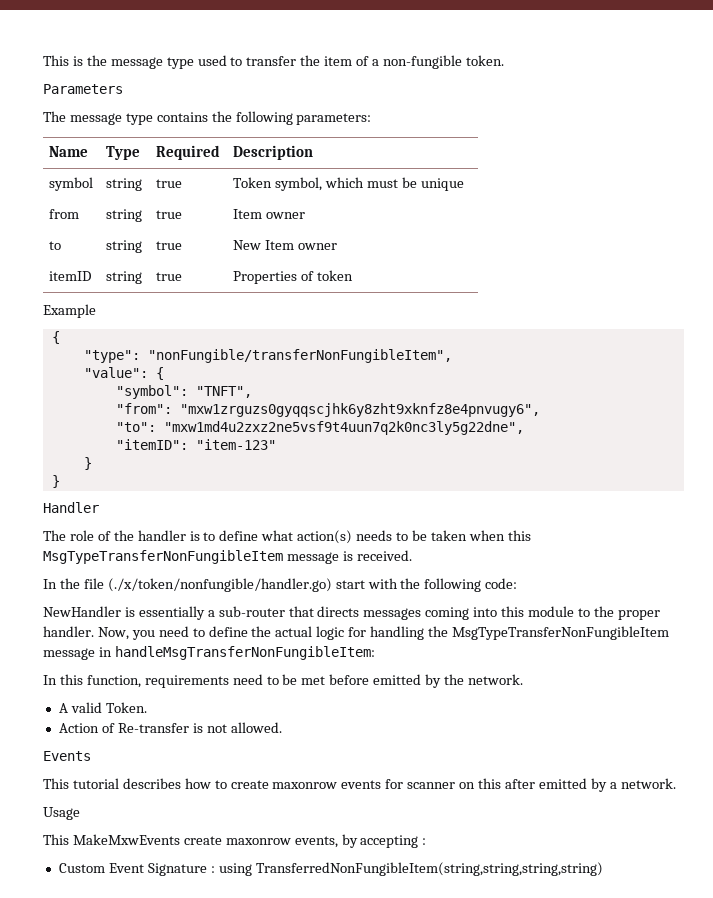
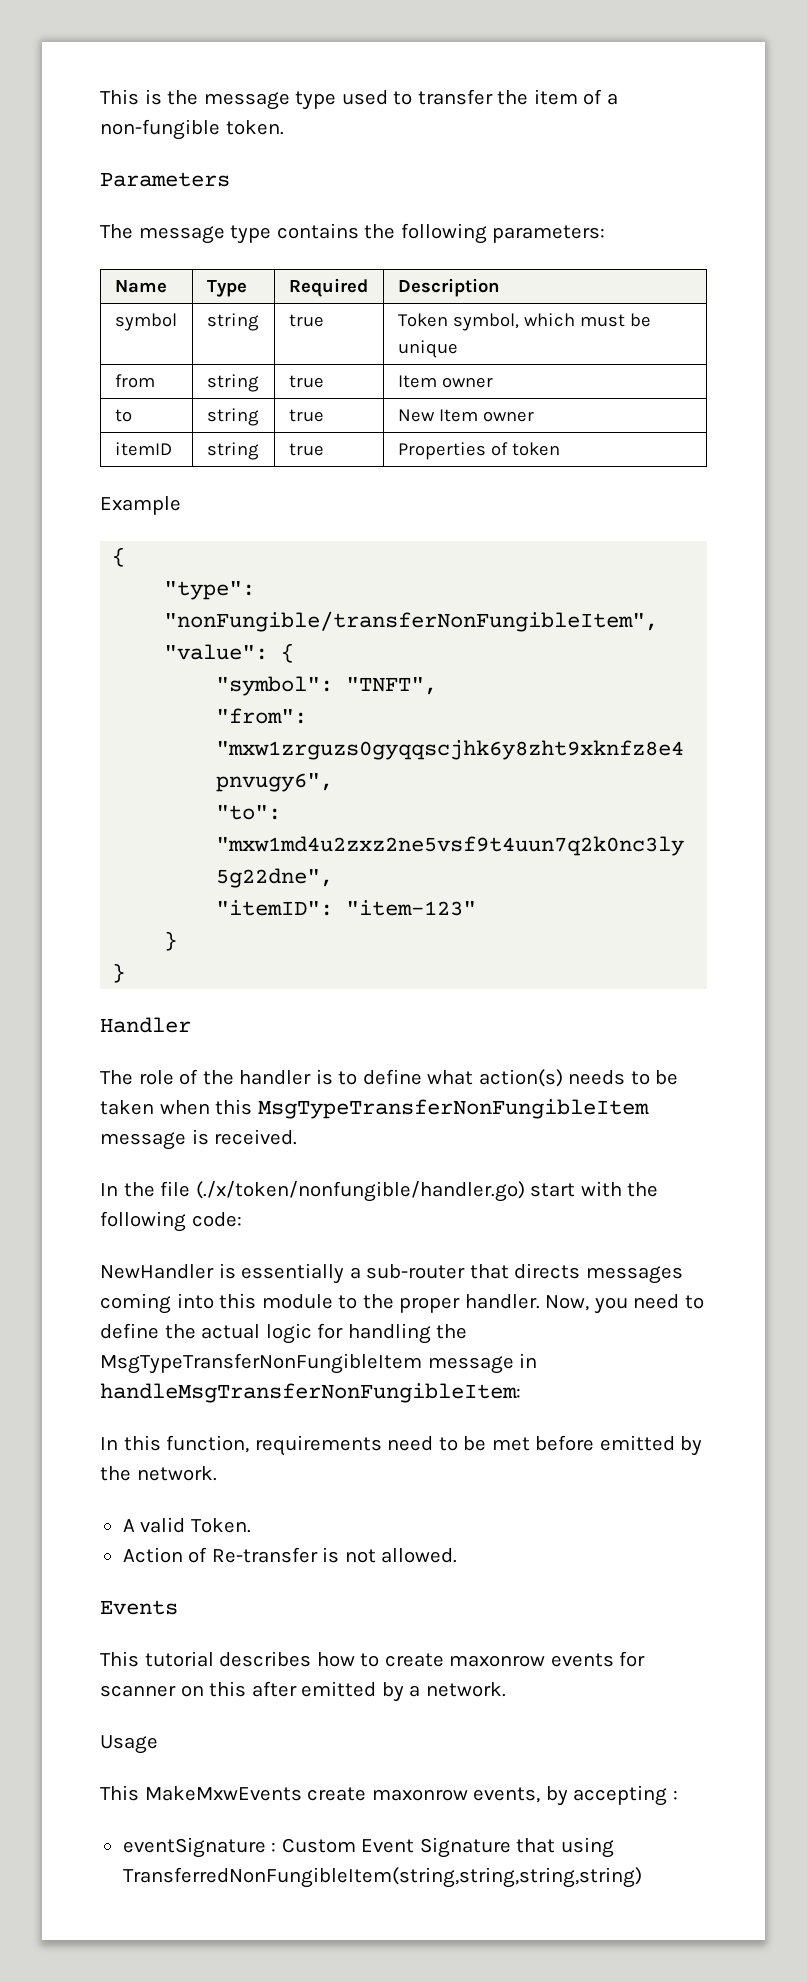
- Custom Event Signature : using TransferredNonFungibleItem(string,string,string,string)
+ eventSignature : Custom Event Signature that using TransferredNonFungibleItem(string,string,string,string)

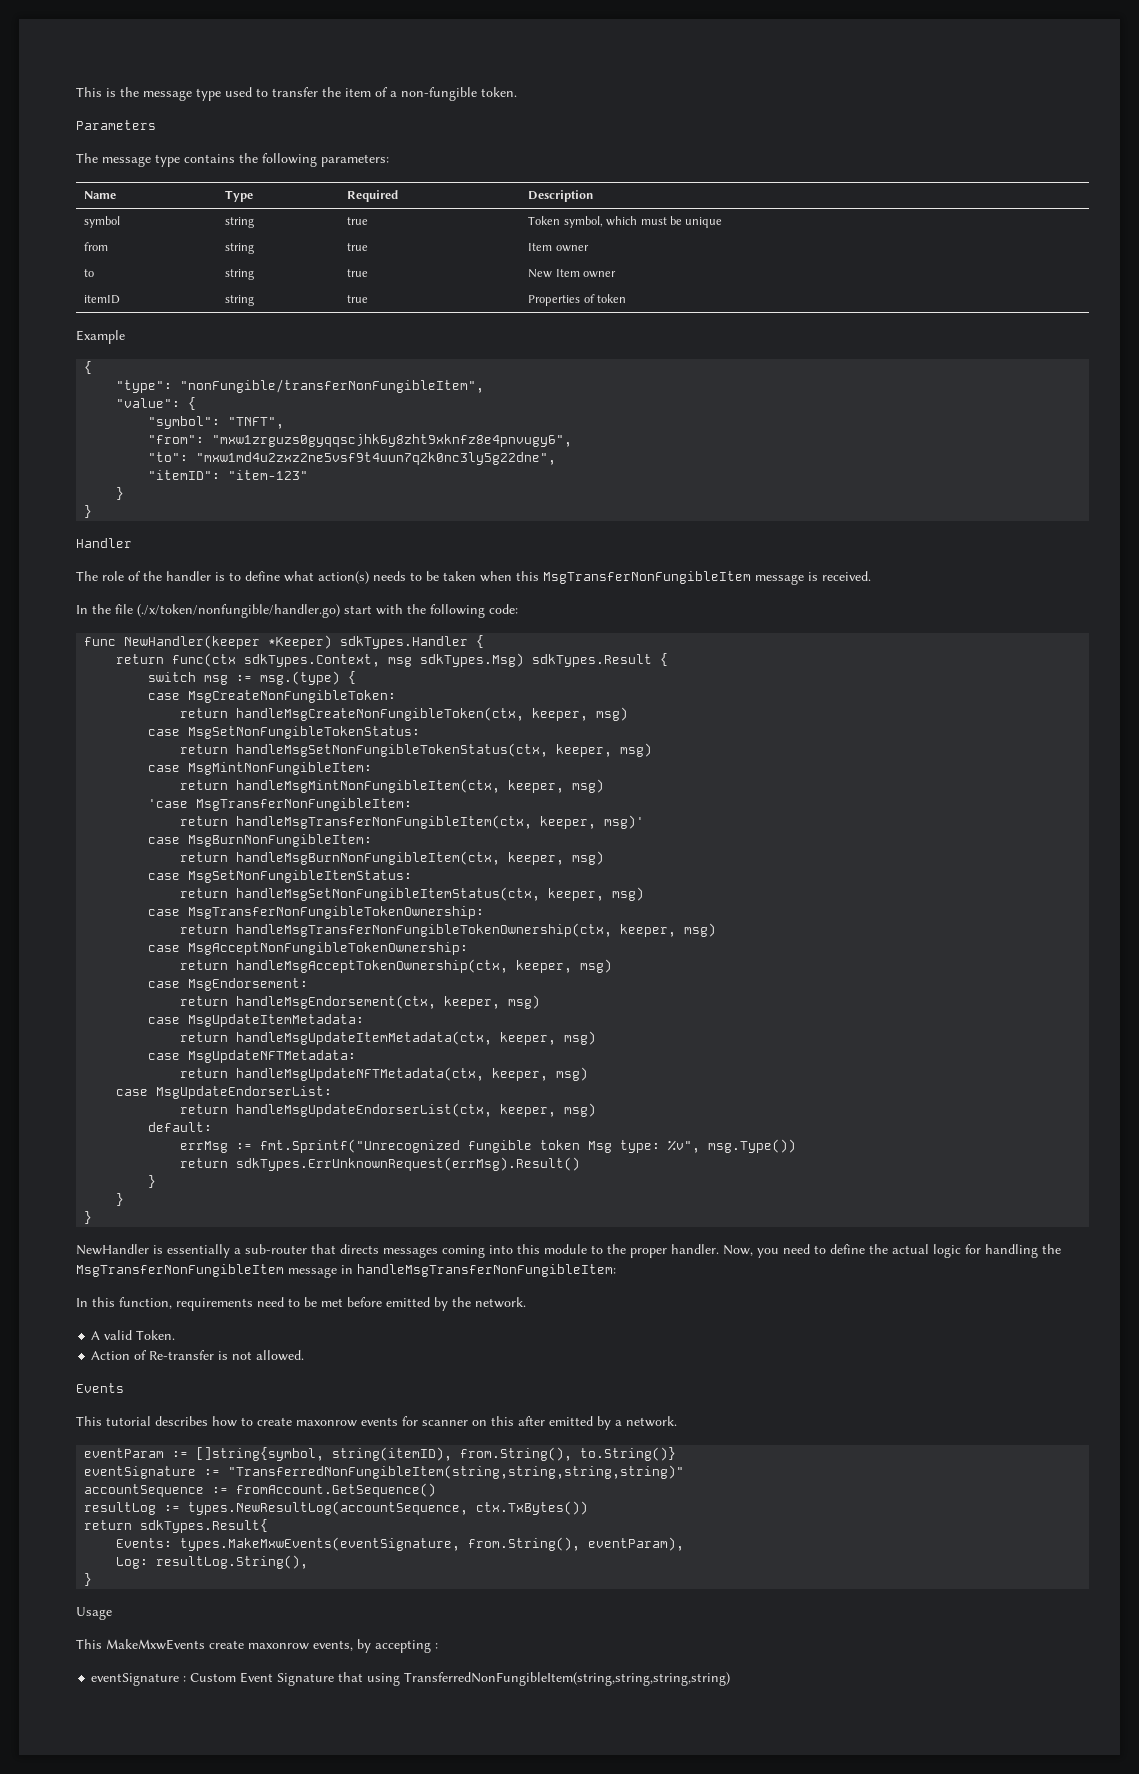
- The role of the handler is to define what action(s) needs to be taken when this MsgTypeTransferNonFungibleItem message is received.
+ The role of the handler is to define what action(s) needs to be taken when this MsgTransferNonFungibleItem message is received.
+ func NewHandler(keeper *Keeper) sdkTypes.Handler {
+ return func(ctx sdkTypes.Context, msg sdkTypes.Msg) sdkTypes.Result {
+ switch msg := msg.(type) {
+ case MsgCreateNonFungibleToken:
+ return handleMsgCreateNonFungibleToken(ctx, keeper, msg)
+ case MsgSetNonFungibleTokenStatus:
+ return handleMsgSetNonFungibleTokenStatus(ctx, keeper, msg)
+ case MsgMintNonFungibleItem:
+ return handleMsgMintNonFungibleItem(ctx, keeper, msg)
+ 'case MsgTransferNonFungibleItem:
+ return handleMsgTransferNonFungibleItem(ctx, keeper, msg)'
+ case MsgBurnNonFungibleItem:
+ return handleMsgBurnNonFungibleItem(ctx, keeper, msg)
+ case MsgSetNonFungibleItemStatus:
+ return handleMsgSetNonFungibleItemStatus(ctx, keeper, msg)
+ case MsgTransferNonFungibleTokenOwnership:
+ return handleMsgTransferNonFungibleTokenOwnership(ctx, keeper, msg)
+ case MsgAcceptNonFungibleTokenOwnership:
+ return handleMsgAcceptTokenOwnership(ctx, keeper, msg)
+ case MsgEndorsement:
+ return handleMsgEndorsement(ctx, keeper, msg)
+ case MsgUpdateItemMetadata:
+ return handleMsgUpdateItemMetadata(ctx, keeper, msg)
+ case MsgUpdateNFTMetadata:
+ return handleMsgUpdateNFTMetadata(ctx, keeper, msg)
+ case MsgUpdateEndorserList:
+ return handleMsgUpdateEndorserList(ctx, keeper, msg)
+ default:
+ errMsg := fmt.Sprintf("Unrecognized fungible token Msg type: %v", msg.Type())
+ return sdkTypes.ErrUnknownRequest(errMsg).Result()
+ }
+ }
+ }
- Now, you need to define the actual logic for handling the MsgTypeTransferNonFungibleItem message in handleMsgTransferNonFungibleItem:
+ Now, you need to define the actual logic for handling the MsgTransferNonFungibleItem message in handleMsgTransferNonFungibleItem:
+ eventParam := []string{symbol, string(itemID), from.String(), to.String()}
+ eventSignature := "TransferredNonFungibleItem(string,string,string,string)"
+ accountSequence := fromAccount.GetSequence()
+ resultLog := types.NewResultLog(accountSequence, ctx.TxBytes())
+ return sdkTypes.Result{
+ Events: types.MakeMxwEvents(eventSignature, from.String(), eventParam),
+ Log: resultLog.String(),
+ }

